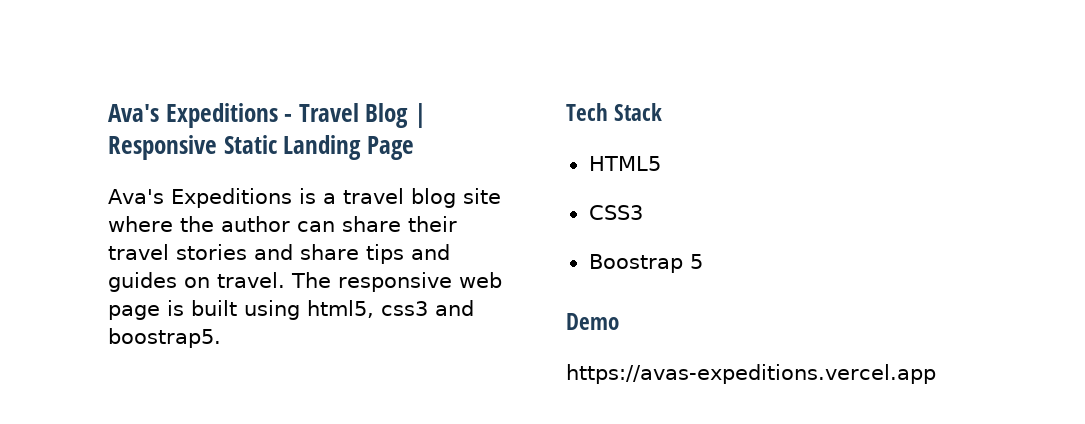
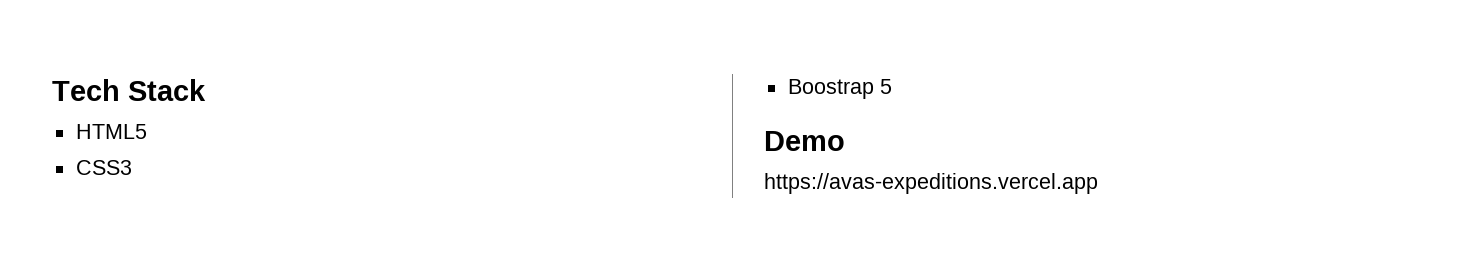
- Ava's Expeditions - Travel Blog | Responsive Static Landing Page
- Ava's Expeditions is a travel blog site where the author can share their travel stories and share tips and guides on travel. The responsive web page is built using html5, css3 and boostrap5.

